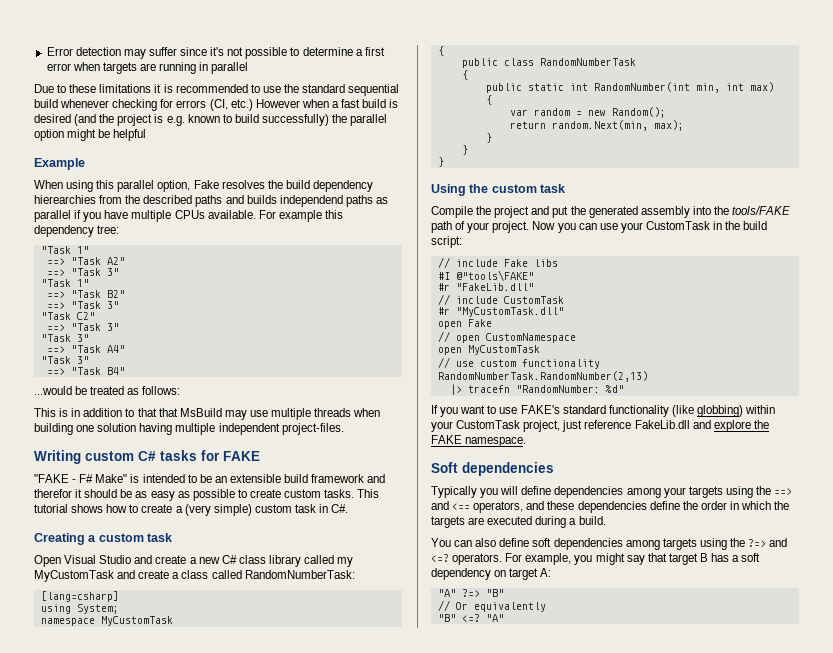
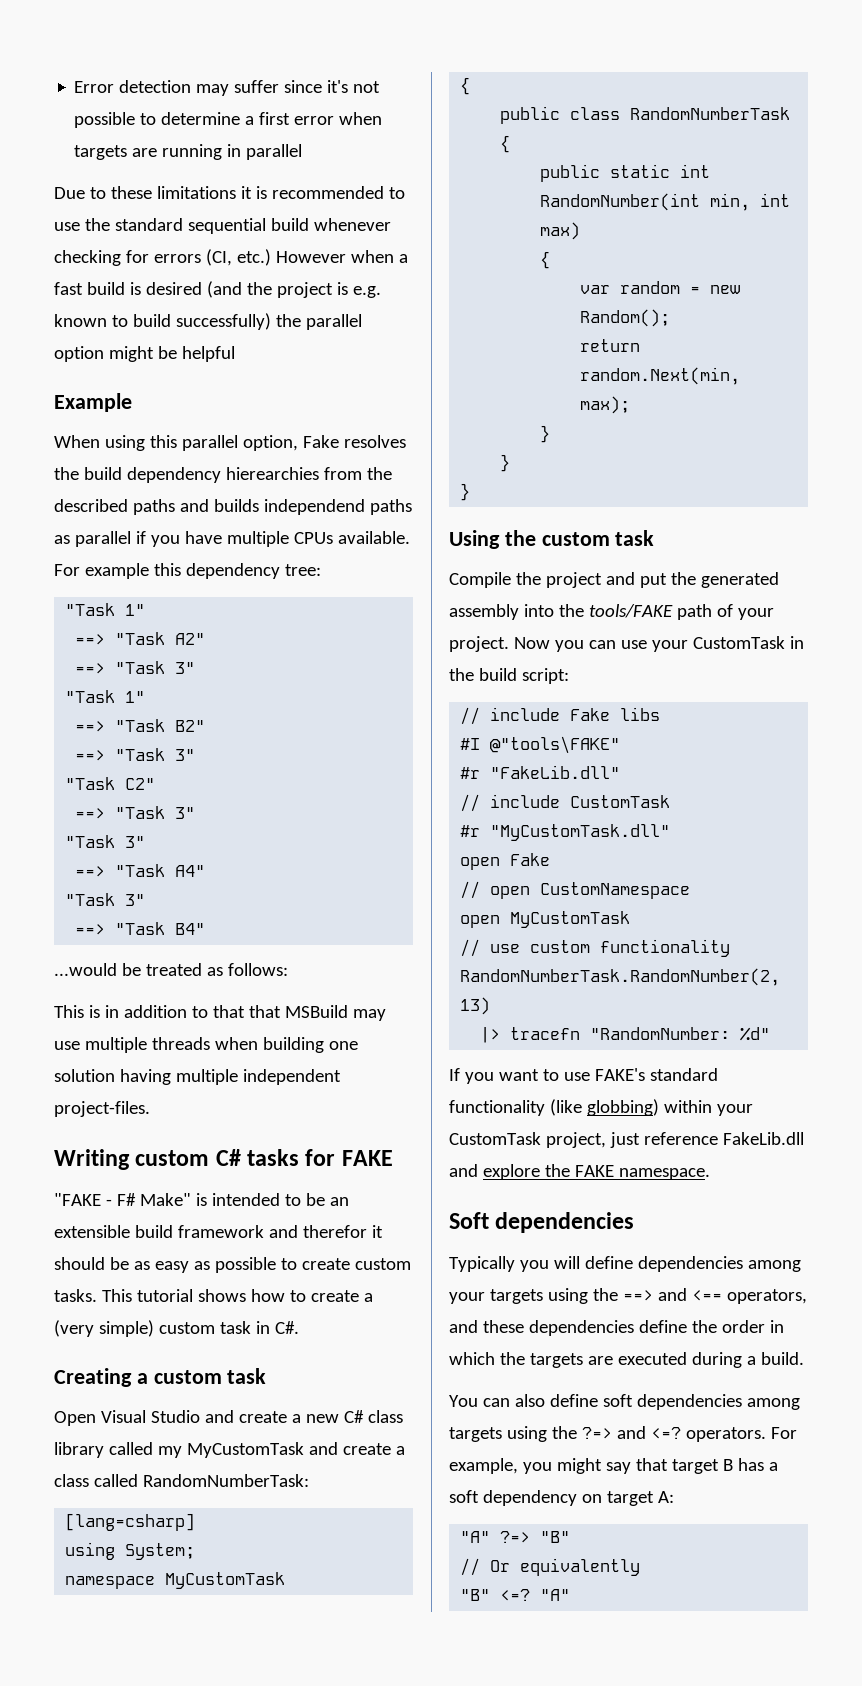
- This is in addition to that that MsBuild may use multiple threads when building one solution having multiple independent project-files.
+ This is in addition to that that MSBuild may use multiple threads when building one solution having multiple independent project-files.

